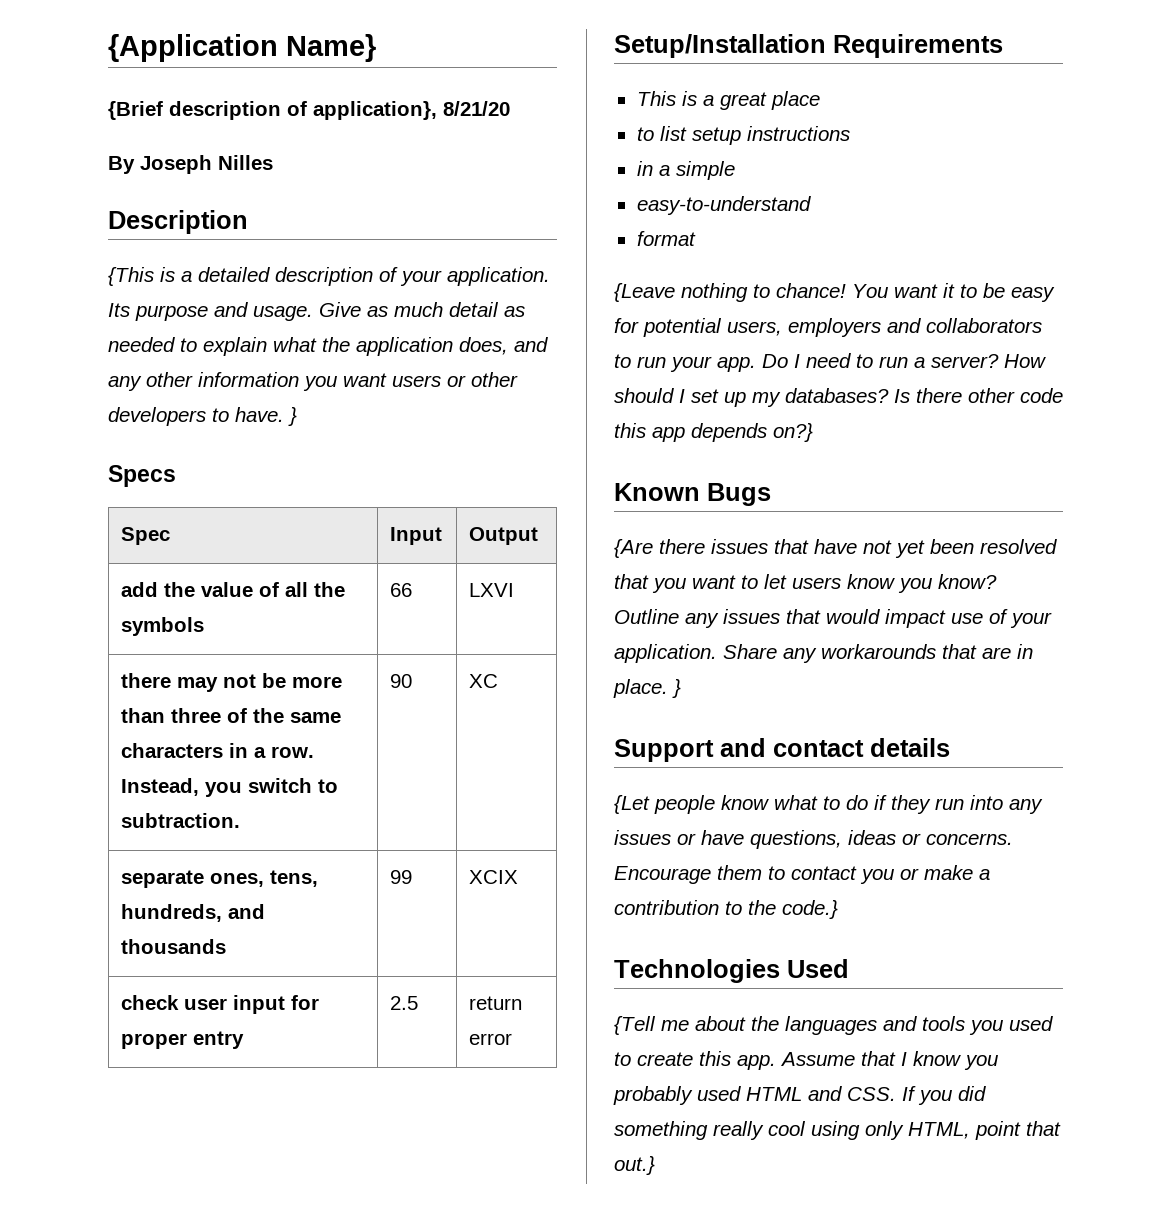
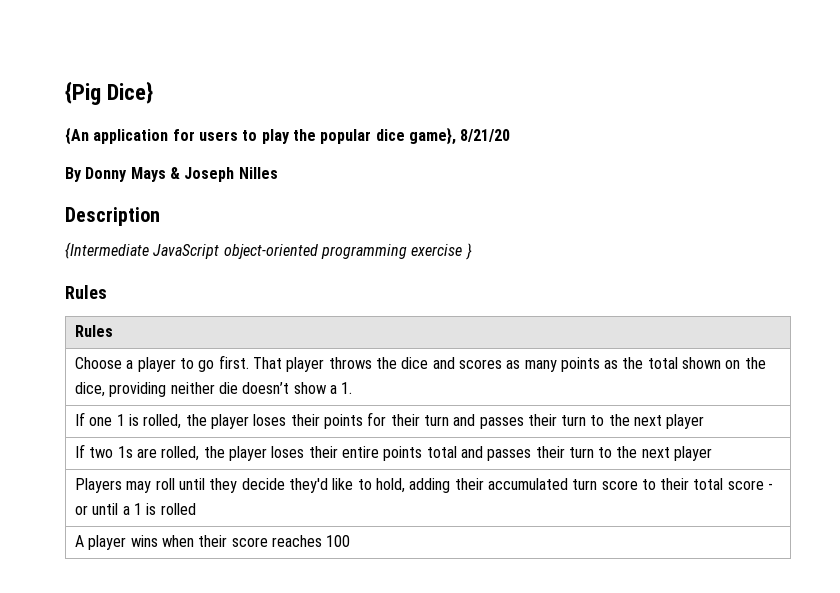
- {Application Name}
- {Brief description of application}, 8/21/20
+ {Pig Dice}
+ {An application for users to play the popular dice game}, 8/21/20
- By Joseph Nilles
+ By Donny Mays & Joseph Nilles
- {This is a detailed description of your application. Its purpose and usage. Give as much detail as needed to explain what the application does, and any other information you want users or other developers to have. }
- Specs
- Spec | Input | Output
- add the value of all the symbols | 66 | LXVI
- there may not be more than three of the same characters in a row. Instead, you switch to subtraction. | 90 | XC
- separate ones, tens, hundreds, and thousands | 99 | XCIX
- check user input for proper entry | 2.5 | return error
- Setup/Installation Requirements
- This is a great place
- to list setup instructions
- in a simple
- easy-to-understand
- format
- {Leave nothing to chance! You want it to be easy for potential users, employers and collaborators to run your app. Do I need to run a server? How should I set up my databases? Is there other code this app depends on?}
- Known Bugs
- {Are there issues that have not yet been resolved that you want to let users know you know? Outline any issues that would impact use of your application. Share any workarounds that are in place. }
- Support and contact details
- {Let people know what to do if they run into any issues or have questions, ideas or concerns. Encourage them to contact you or make a contribution to the code.}
- Technologies Used
- {Tell me about the languages and tools you used to create this app. Assume that I know you probably used HTML and CSS. If you did something really cool using only HTML, point that out.}
+ {Intermediate JavaScript object-oriented programming exercise }
+ Rules
+ Rules
+ Choose a player to go first. That player throws the dice and scores as many points as the total shown on the dice, providing neither die doesn’t show a 1.
+ If one 1 is rolled, the player loses their points for their turn and passes their turn to the next player
+ If two 1s are rolled, the player loses their entire points total and passes their turn to the next player
+ Players may roll until they decide they'd like to hold, adding their accumulated turn score to their total score - or until a 1 is rolled
+ A player wins when their score reaches 100

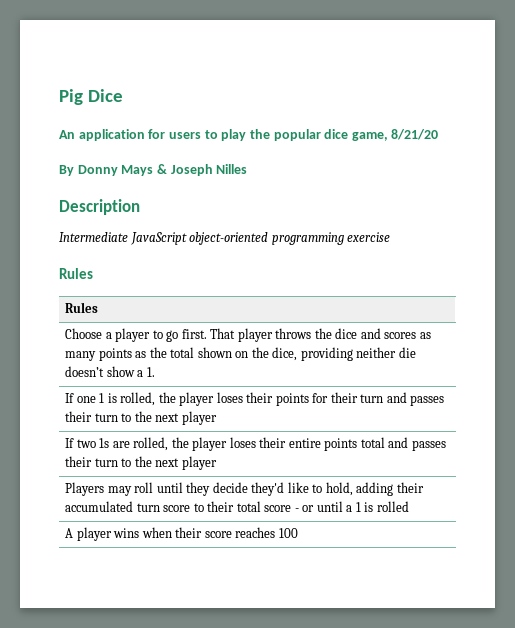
- {Pig Dice}
- {An application for users to play the popular dice game}, 8/21/20
+ Pig Dice
+ An application for users to play the popular dice game, 8/21/20
- {Intermediate JavaScript object-oriented programming exercise }
+ Intermediate JavaScript object-oriented programming exercise

